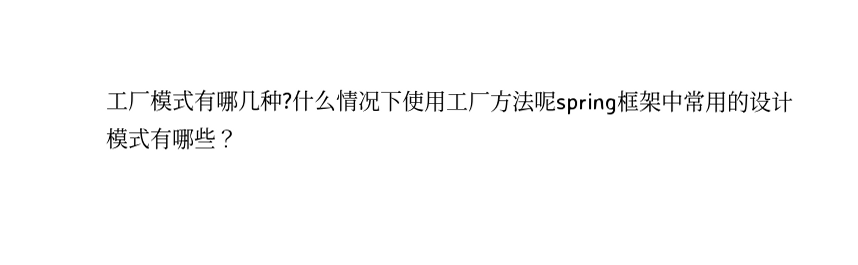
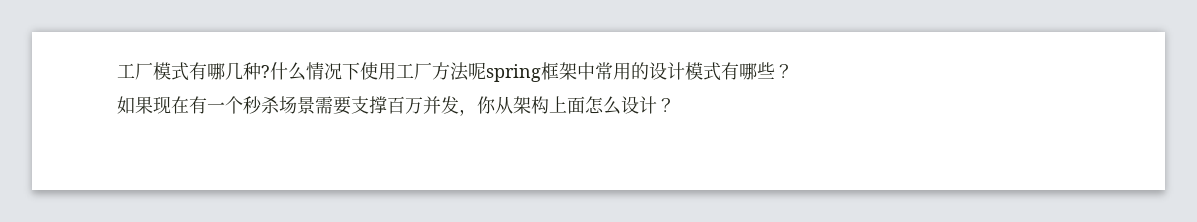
+ 如果现在有一个秒杀场景需要支撑百万并发，你从架构上面怎么设计？

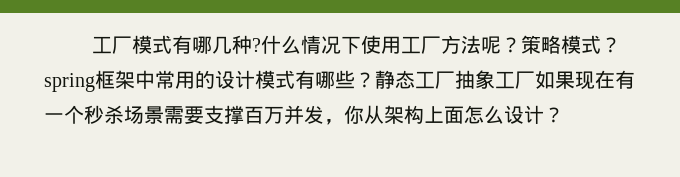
- 什么情况下使用工厂方法呢spring框架中常用的设计模式有哪些？
- 如果现在有一个秒杀场景需要支撑百万并发，你从架构上面怎么设计？
+ 什么情况下使用工厂方法呢？策略模式？spring框架中常用的设计模式有哪些？静态工厂抽象工厂如果现在有一个秒杀场景需要支撑百万并发，你从架构上面怎么设计？

